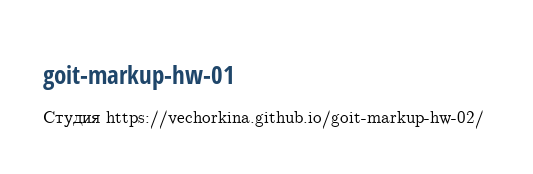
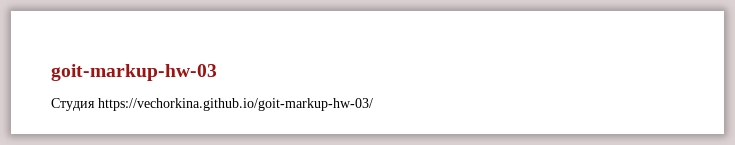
- goit-markup-hw-01
+ goit-markup-hw-03
- Студия https://vechorkina.github.io/goit-markup-hw-02/
+ Студия https://vechorkina.github.io/goit-markup-hw-03/

